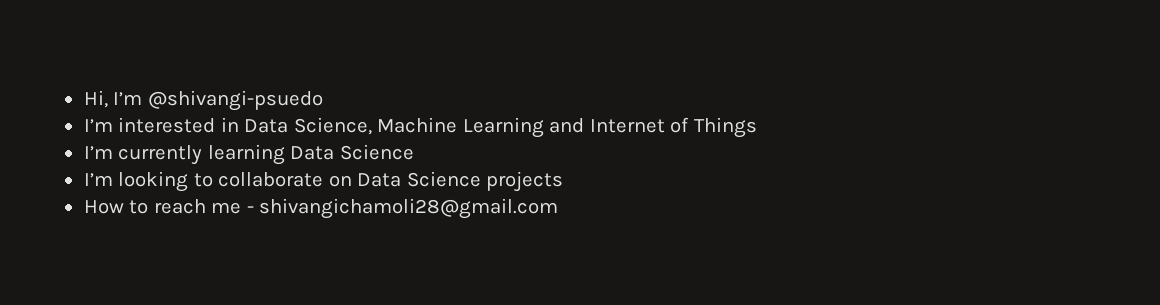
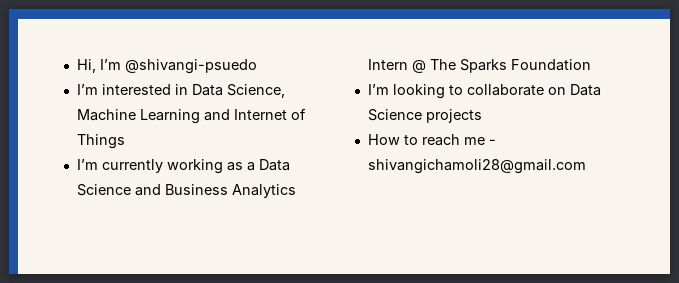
- I’m currently learning Data Science
+ I’m currently working as a Data Science and Business Analytics Intern @ The Sparks Foundation

